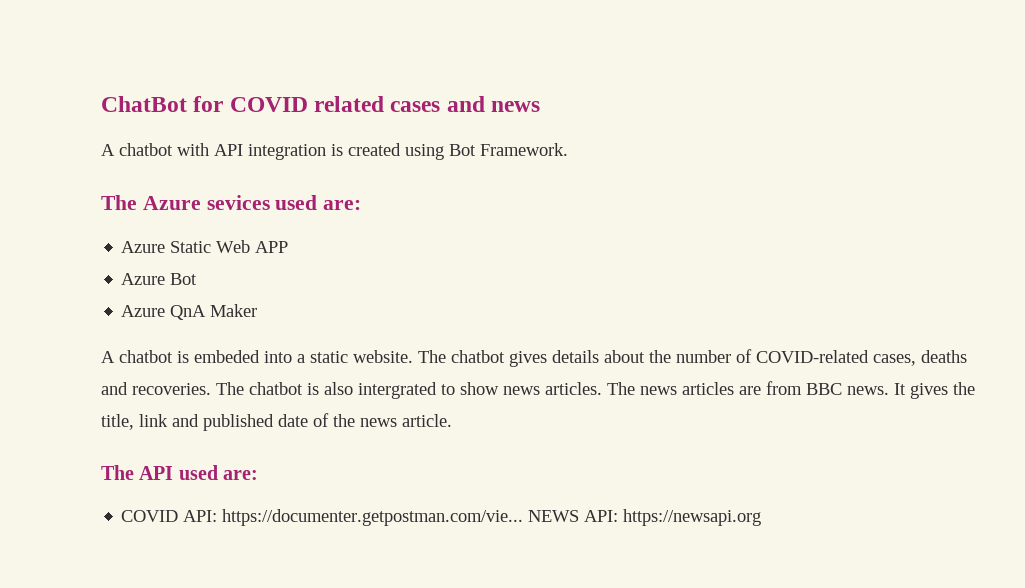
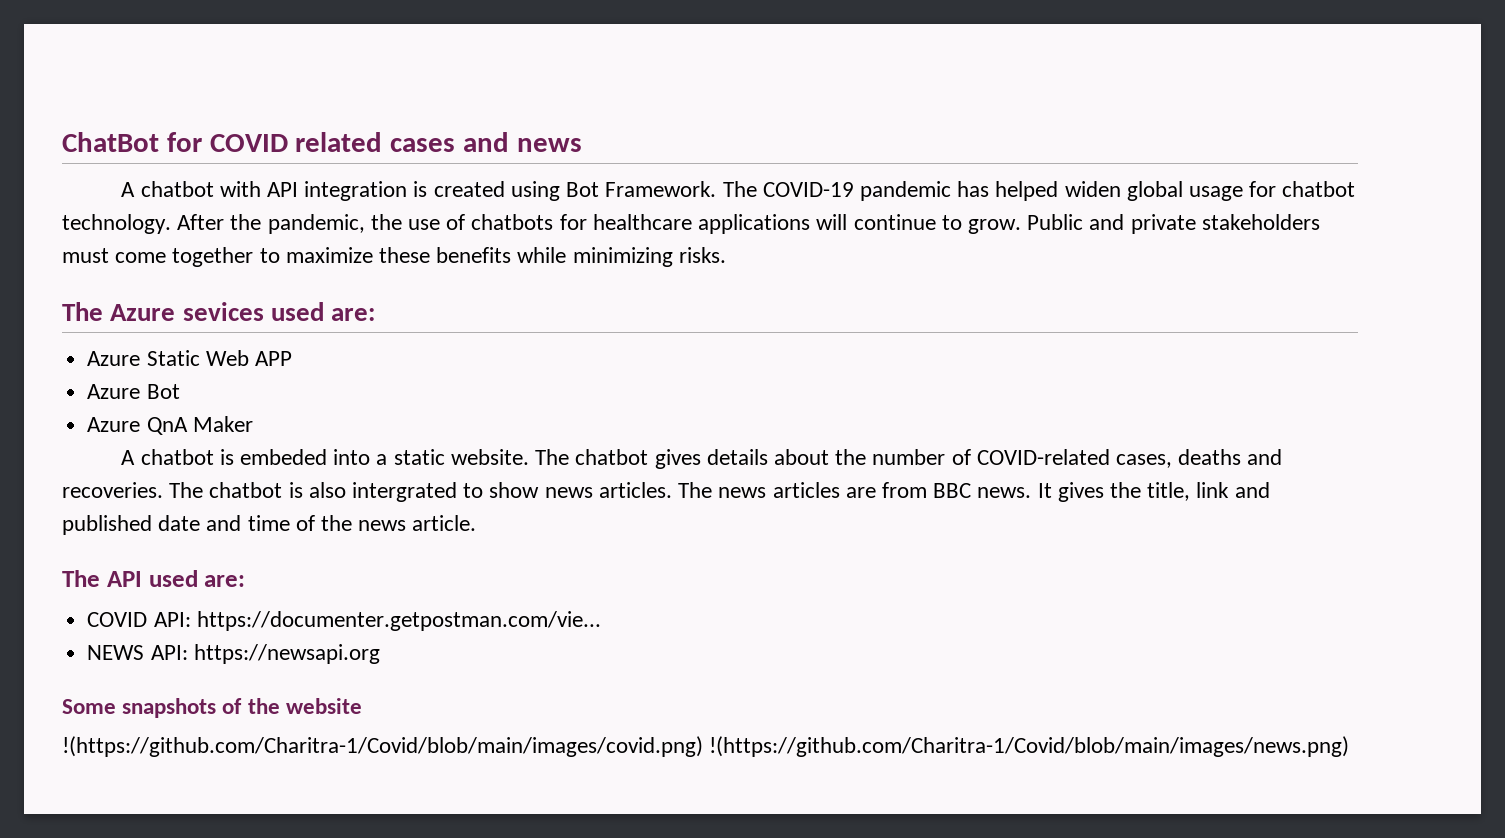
+ The COVID-19 pandemic has helped widen global usage for chatbot technology. After the pandemic, the use of chatbots for healthcare applications will continue to grow. Public and private stakeholders must come together to maximize these benefits while minimizing risks.
- It gives the title, link and published date of the news article.
+ It gives the title, link and published date and time of the news article.
- COVID API: https://documenter.getpostman.com/vie... NEWS API: https://newsapi.org
+ COVID API: https://documenter.getpostman.com/vie...
+ NEWS API: https://newsapi.org
+ Some snapshots of the website
+ !(https://github.com/Charitra-1/Covid/blob/main/images/covid.png) !(https://github.com/Charitra-1/Covid/blob/main/images/news.png)

